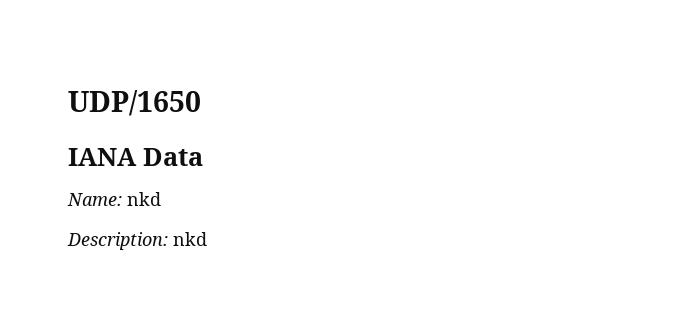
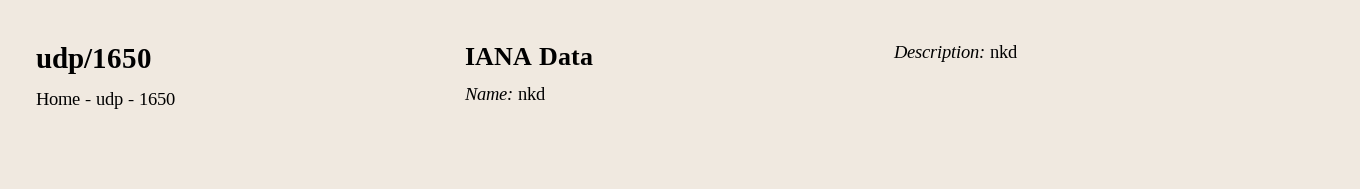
- UDP/1650
+ udp/1650
+ Home - udp - 1650

